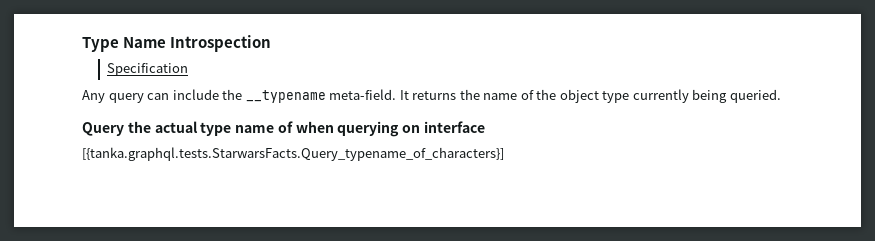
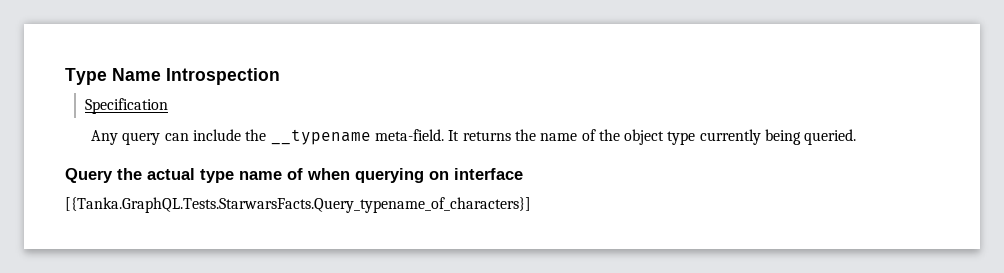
- [{tanka.graphql.tests.StarwarsFacts.Query_typename_of_characters}]
+ [{Tanka.GraphQL.Tests.StarwarsFacts.Query_typename_of_characters}]

